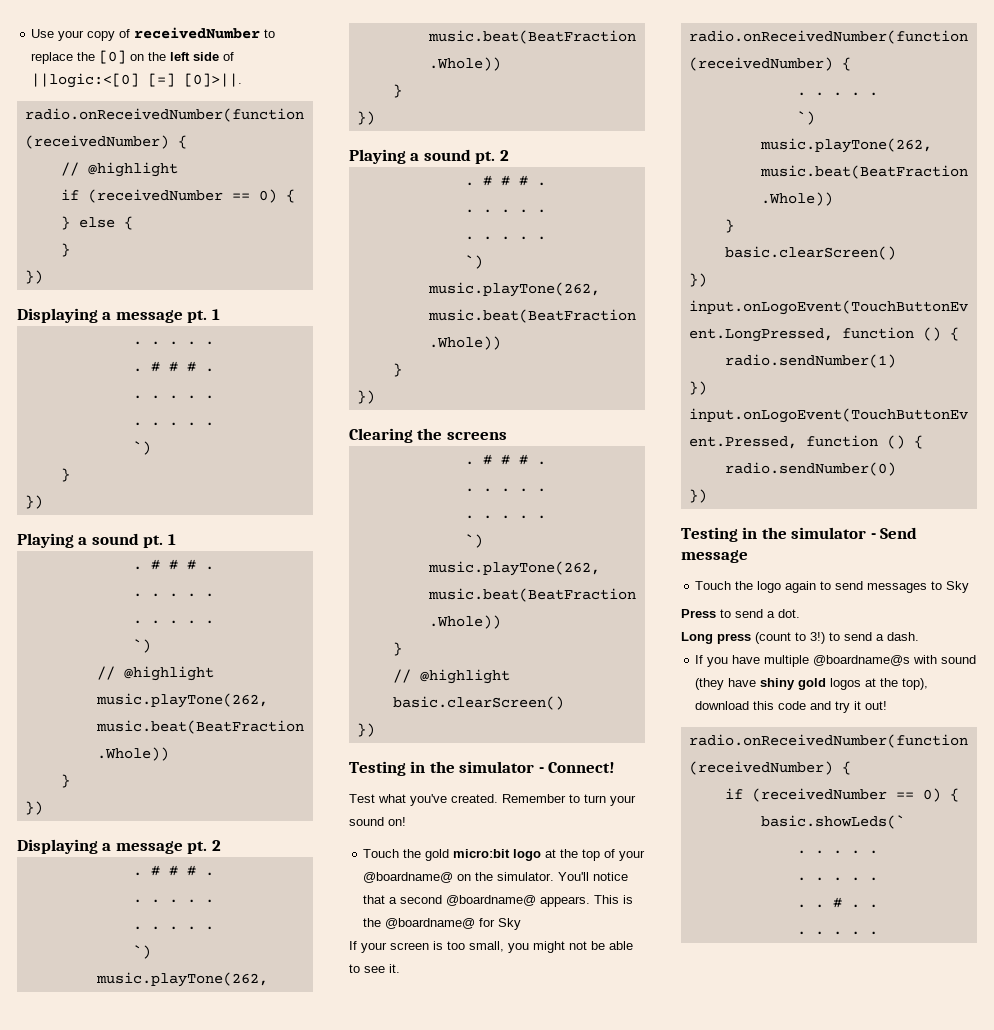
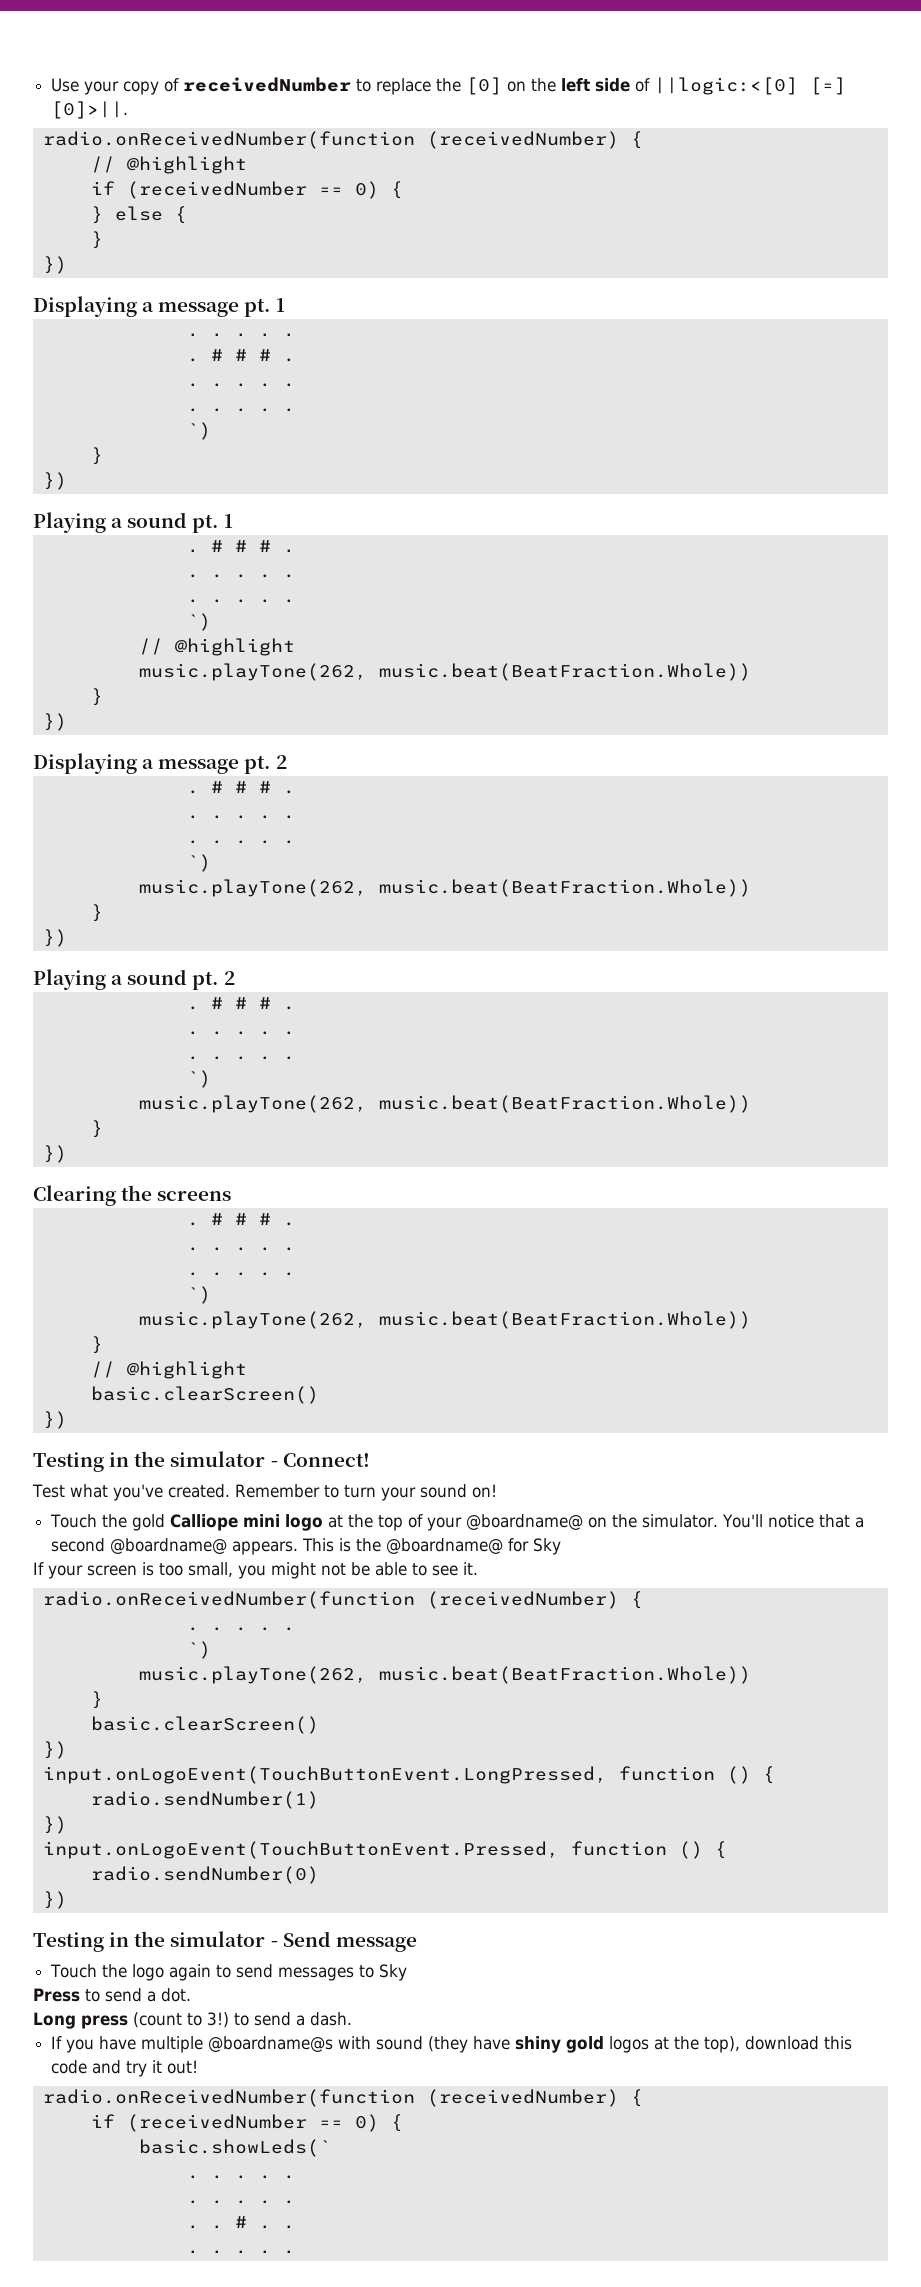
- Touch the gold micro:bit logo at the top of your @boardname@ on the simulator.
+ Touch the gold Calliope mini logo at the top of your @boardname@ on the simulator.

